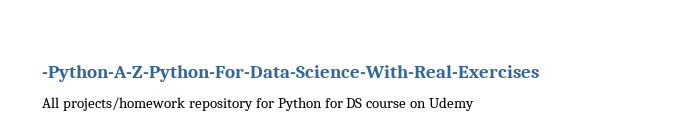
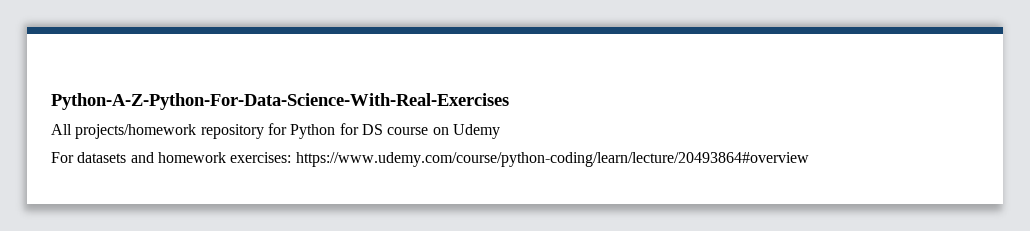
- -Python-A-Z-Python-For-Data-Science-With-Real-Exercises
+ Python-A-Z-Python-For-Data-Science-With-Real-Exercises
+ For datasets and homework exercises: https://www.udemy.com/course/python-coding/learn/lecture/20493864#overview

